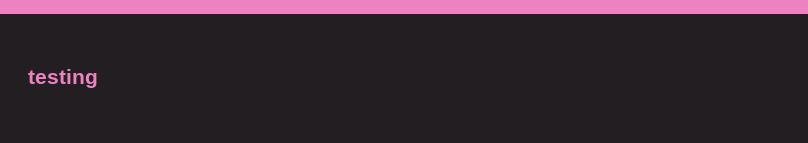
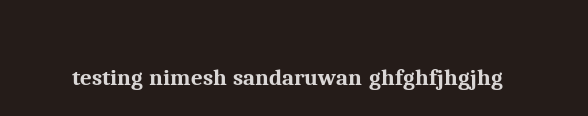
- testing
+ testing nimesh sandaruwan ghfghfjhgjhg

